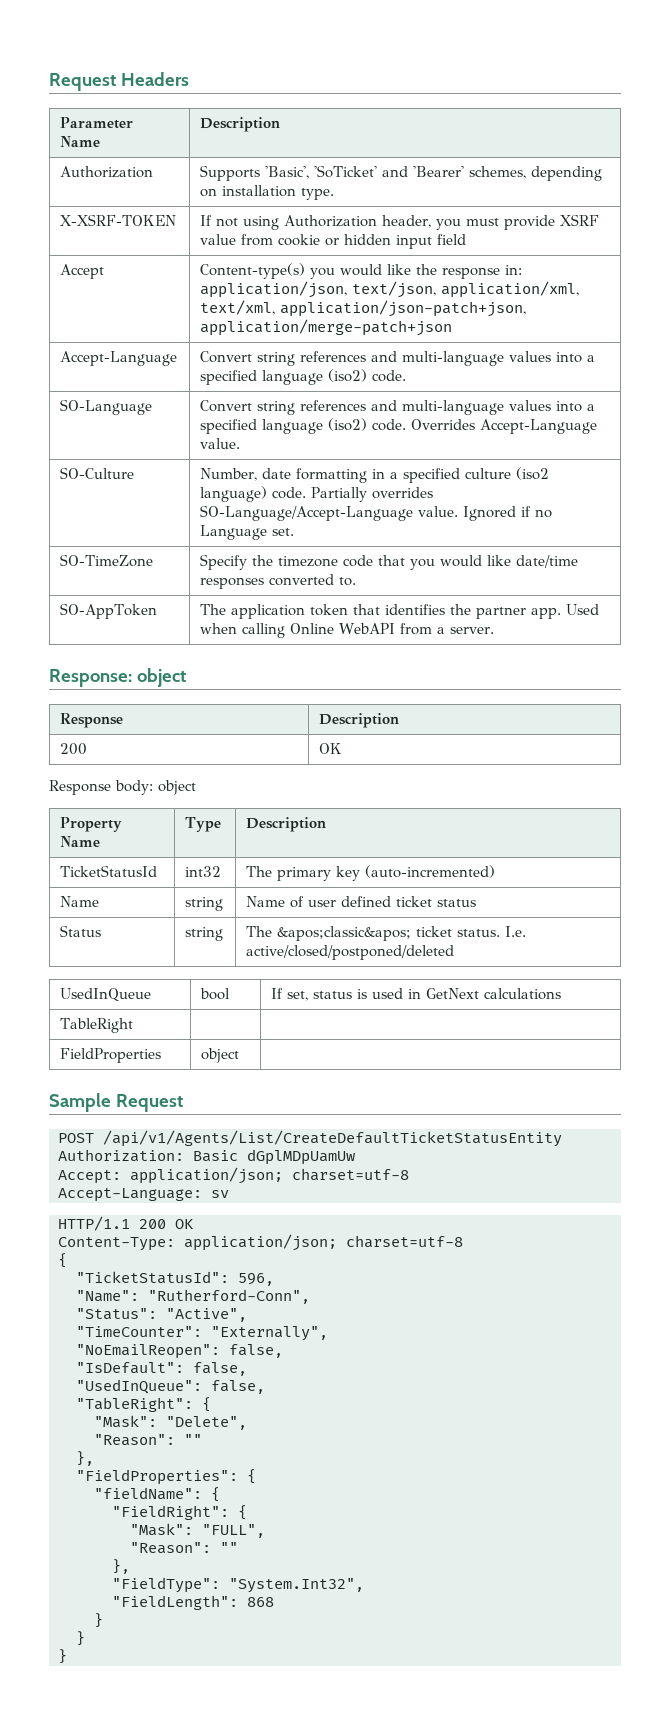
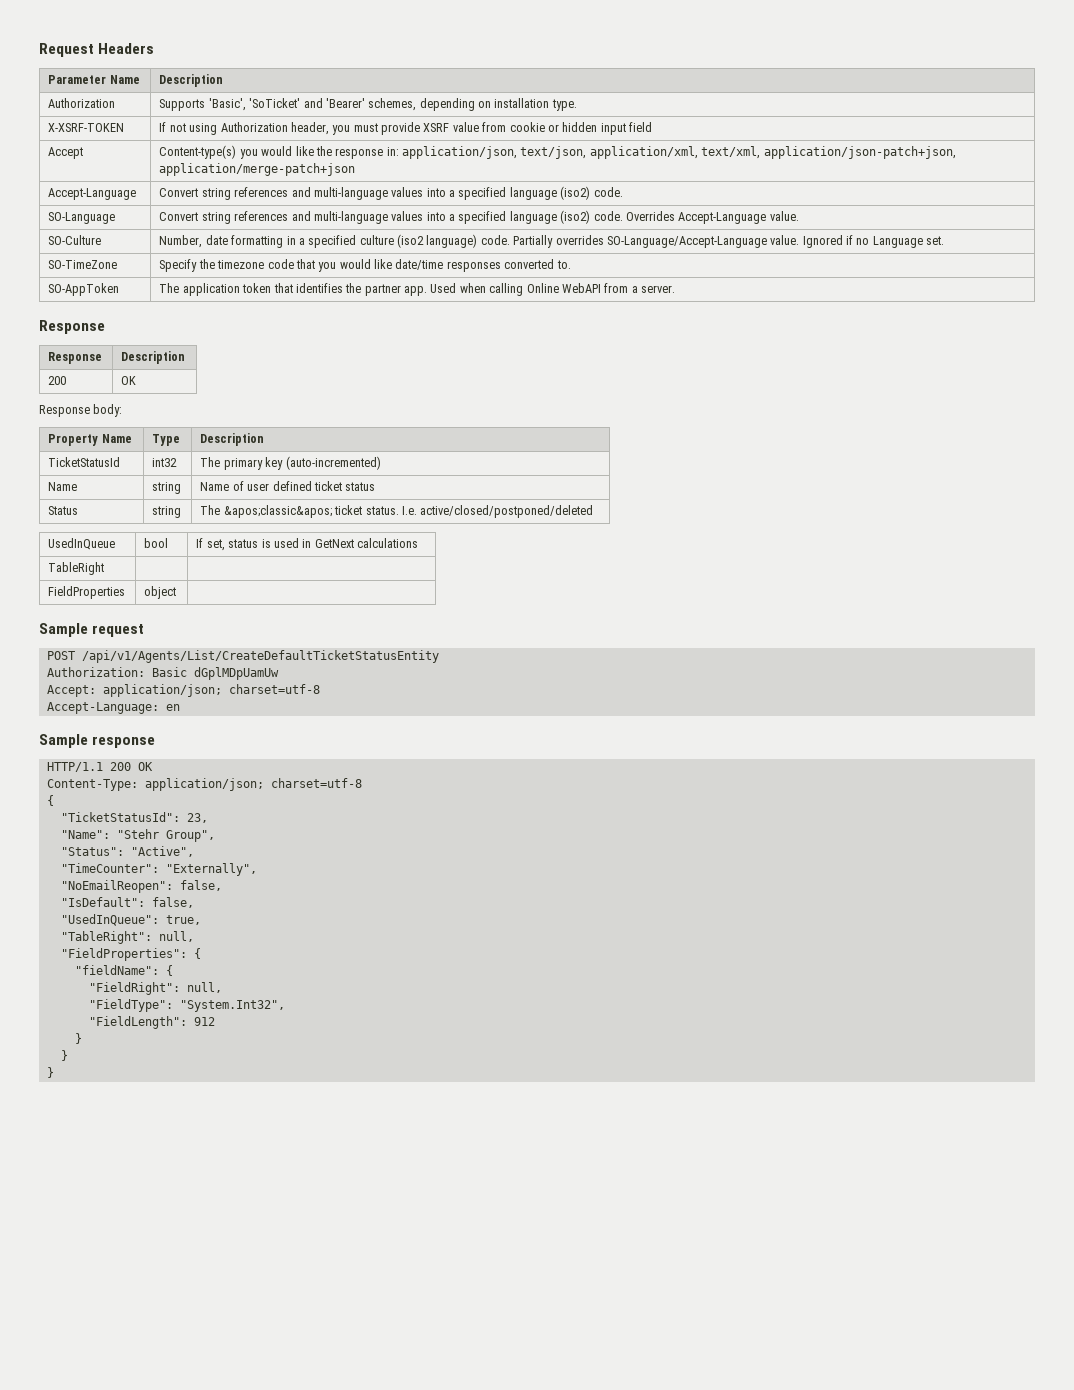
  SO-AppToken | The application token that identifies the partner app. Used when calling Online WebAPI from a server.
- Response: object
+ Response
- Response body: object
+ Response body:
- Sample Request
+ Sample request
- Accept-Language: sv
+ Accept-Language: en
+ Sample response
- "TicketStatusId": 596,
+ "TicketStatusId": 23,
- "Name": "Rutherford-Conn",
+ "Name": "Stehr Group",
- "UsedInQueue": false,
+ "UsedInQueue": true,
- "TableRight": {
- "Mask": "Delete",
- "Reason": ""
- },
+ "TableRight": null,
- "FieldRight": {
- "Mask": "FULL",
- "Reason": ""
- },
+ "FieldRight": null,
- "FieldLength": 868
+ "FieldLength": 912

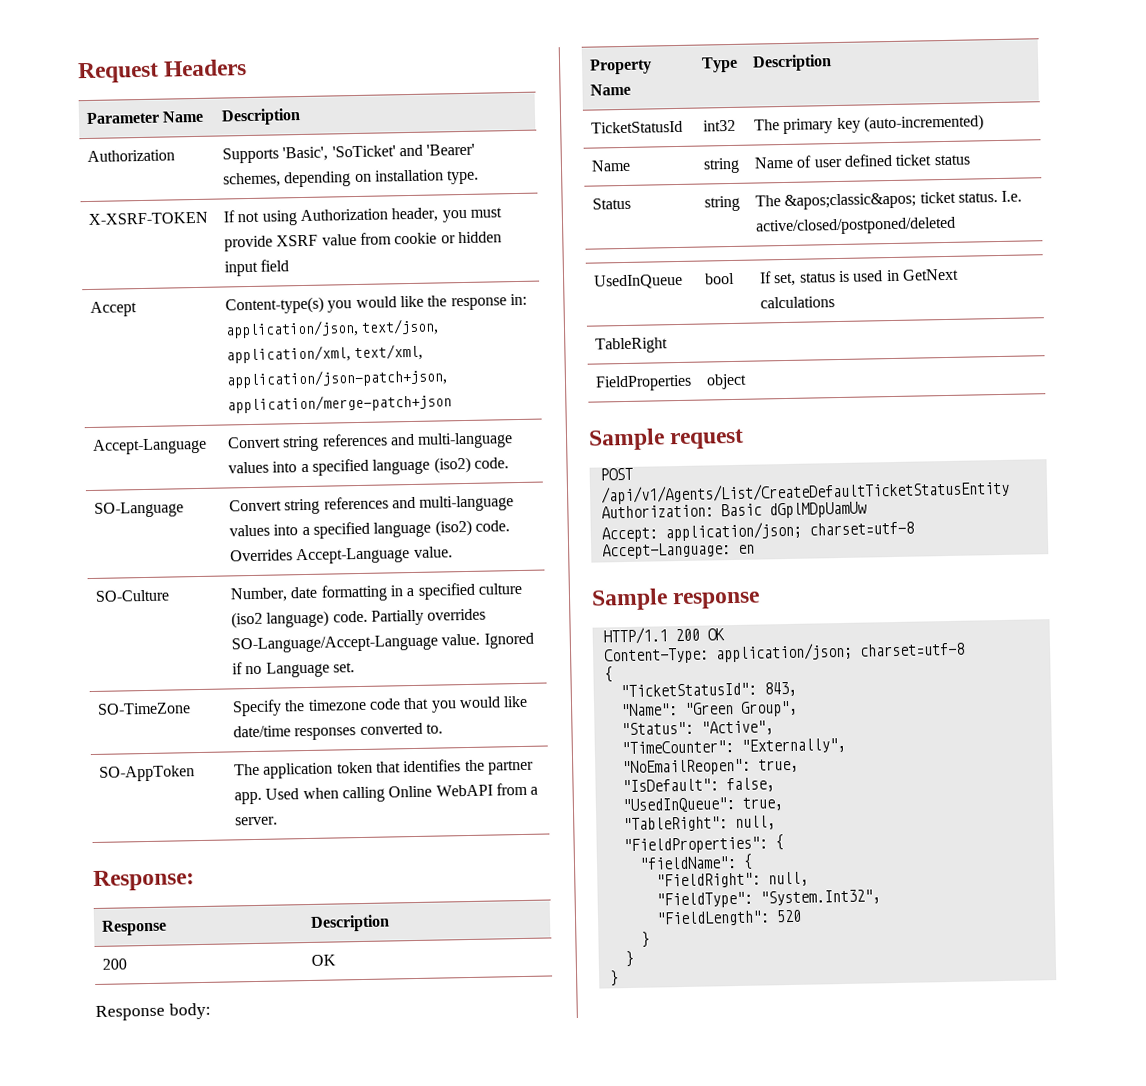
  SO-AppToken | The application token that identifies the partner app. Used when calling Online WebAPI from a server.
- Response
+ Response:
- "TicketStatusId": 23,
+ "TicketStatusId": 843,
- "Name": "Stehr Group",
+ "Name": "Green Group",
- "NoEmailReopen": false,
+ "NoEmailReopen": true,
- "FieldLength": 912
+ "FieldLength": 520

